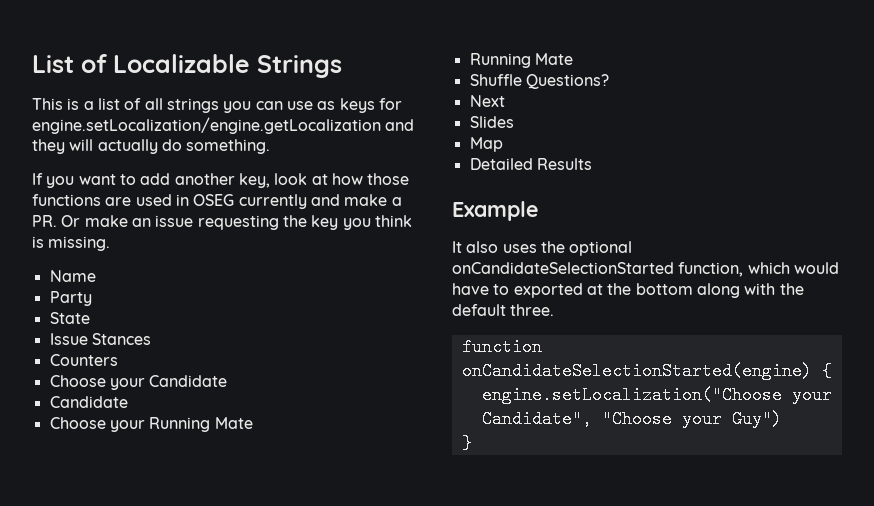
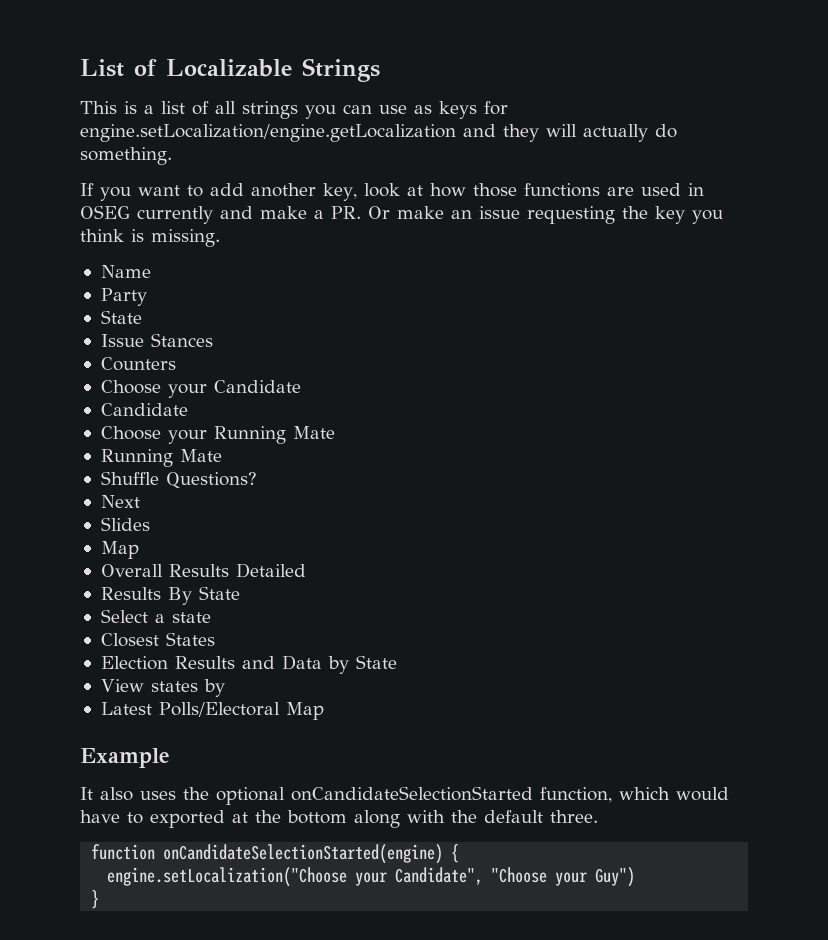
- Detailed Results
+ Overall Results Detailed
+ Results By State
+ Select a state
+ Closest States
+ Election Results and Data by State
+ View states by
+ Latest Polls/Electoral Map

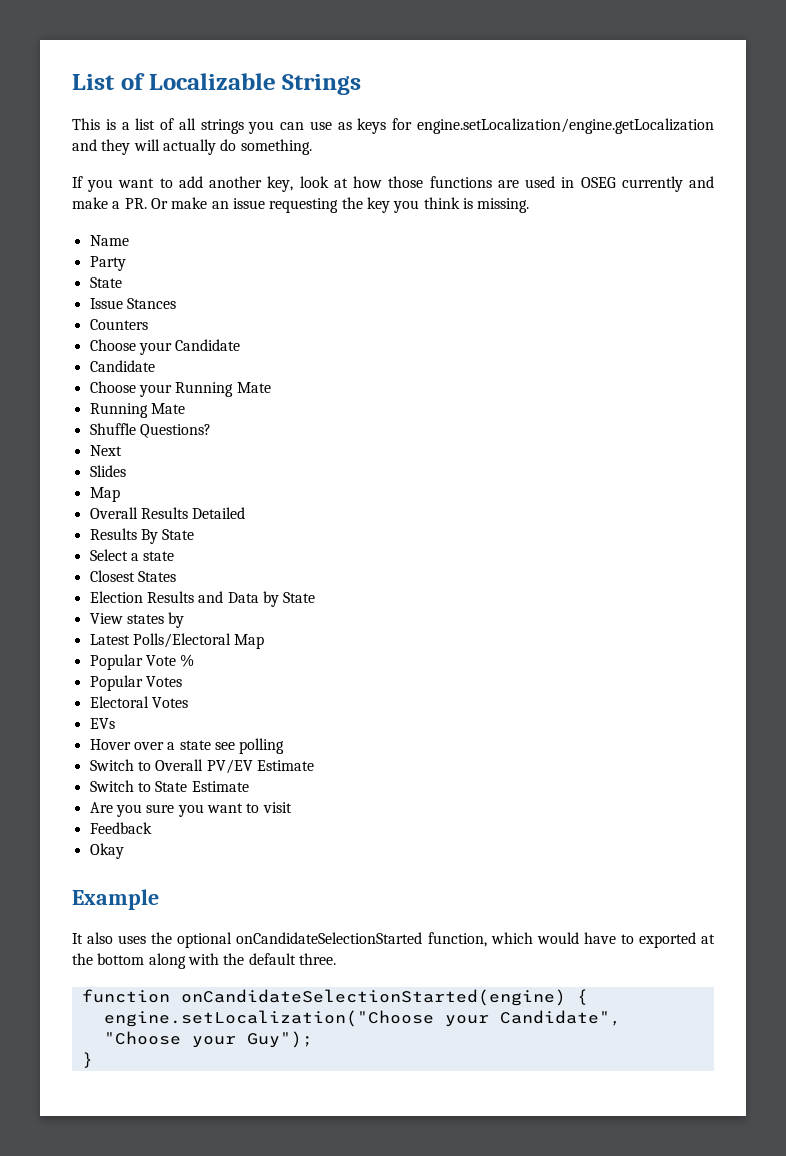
+ Popular Vote %
+ Popular Votes
+ Electoral Votes
+ EVs
+ Hover over a state see polling
+ Switch to Overall PV/EV Estimate
+ Switch to State Estimate
+ Are you sure you want to visit
+ Feedback
+ Okay
- engine.setLocalization("Choose your Candidate", "Choose your Guy")
+ engine.setLocalization("Choose your Candidate", "Choose your Guy");

